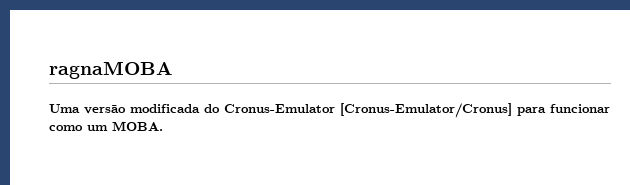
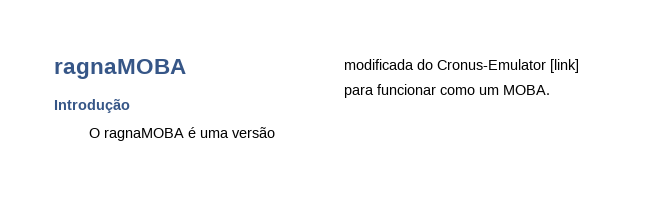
- Uma versão modificada do Cronus-Emulator [Cronus-Emulator/Cronus] para funcionar como um MOBA.
+ Introdução
+ O ragnaMOBA é uma versão modificada do Cronus-Emulator [link] para funcionar como um MOBA.

